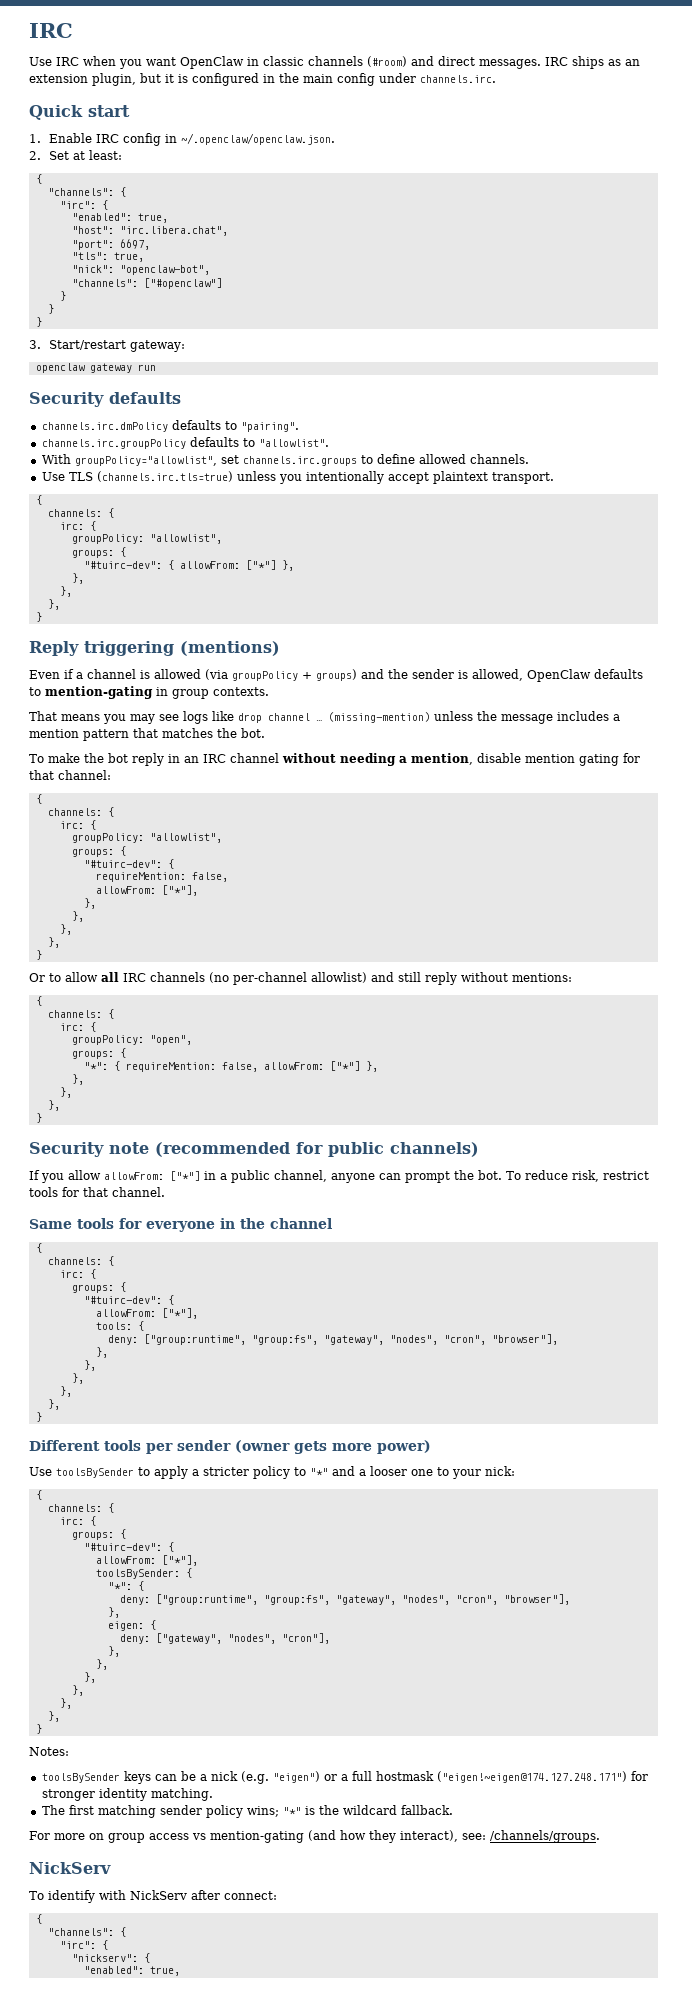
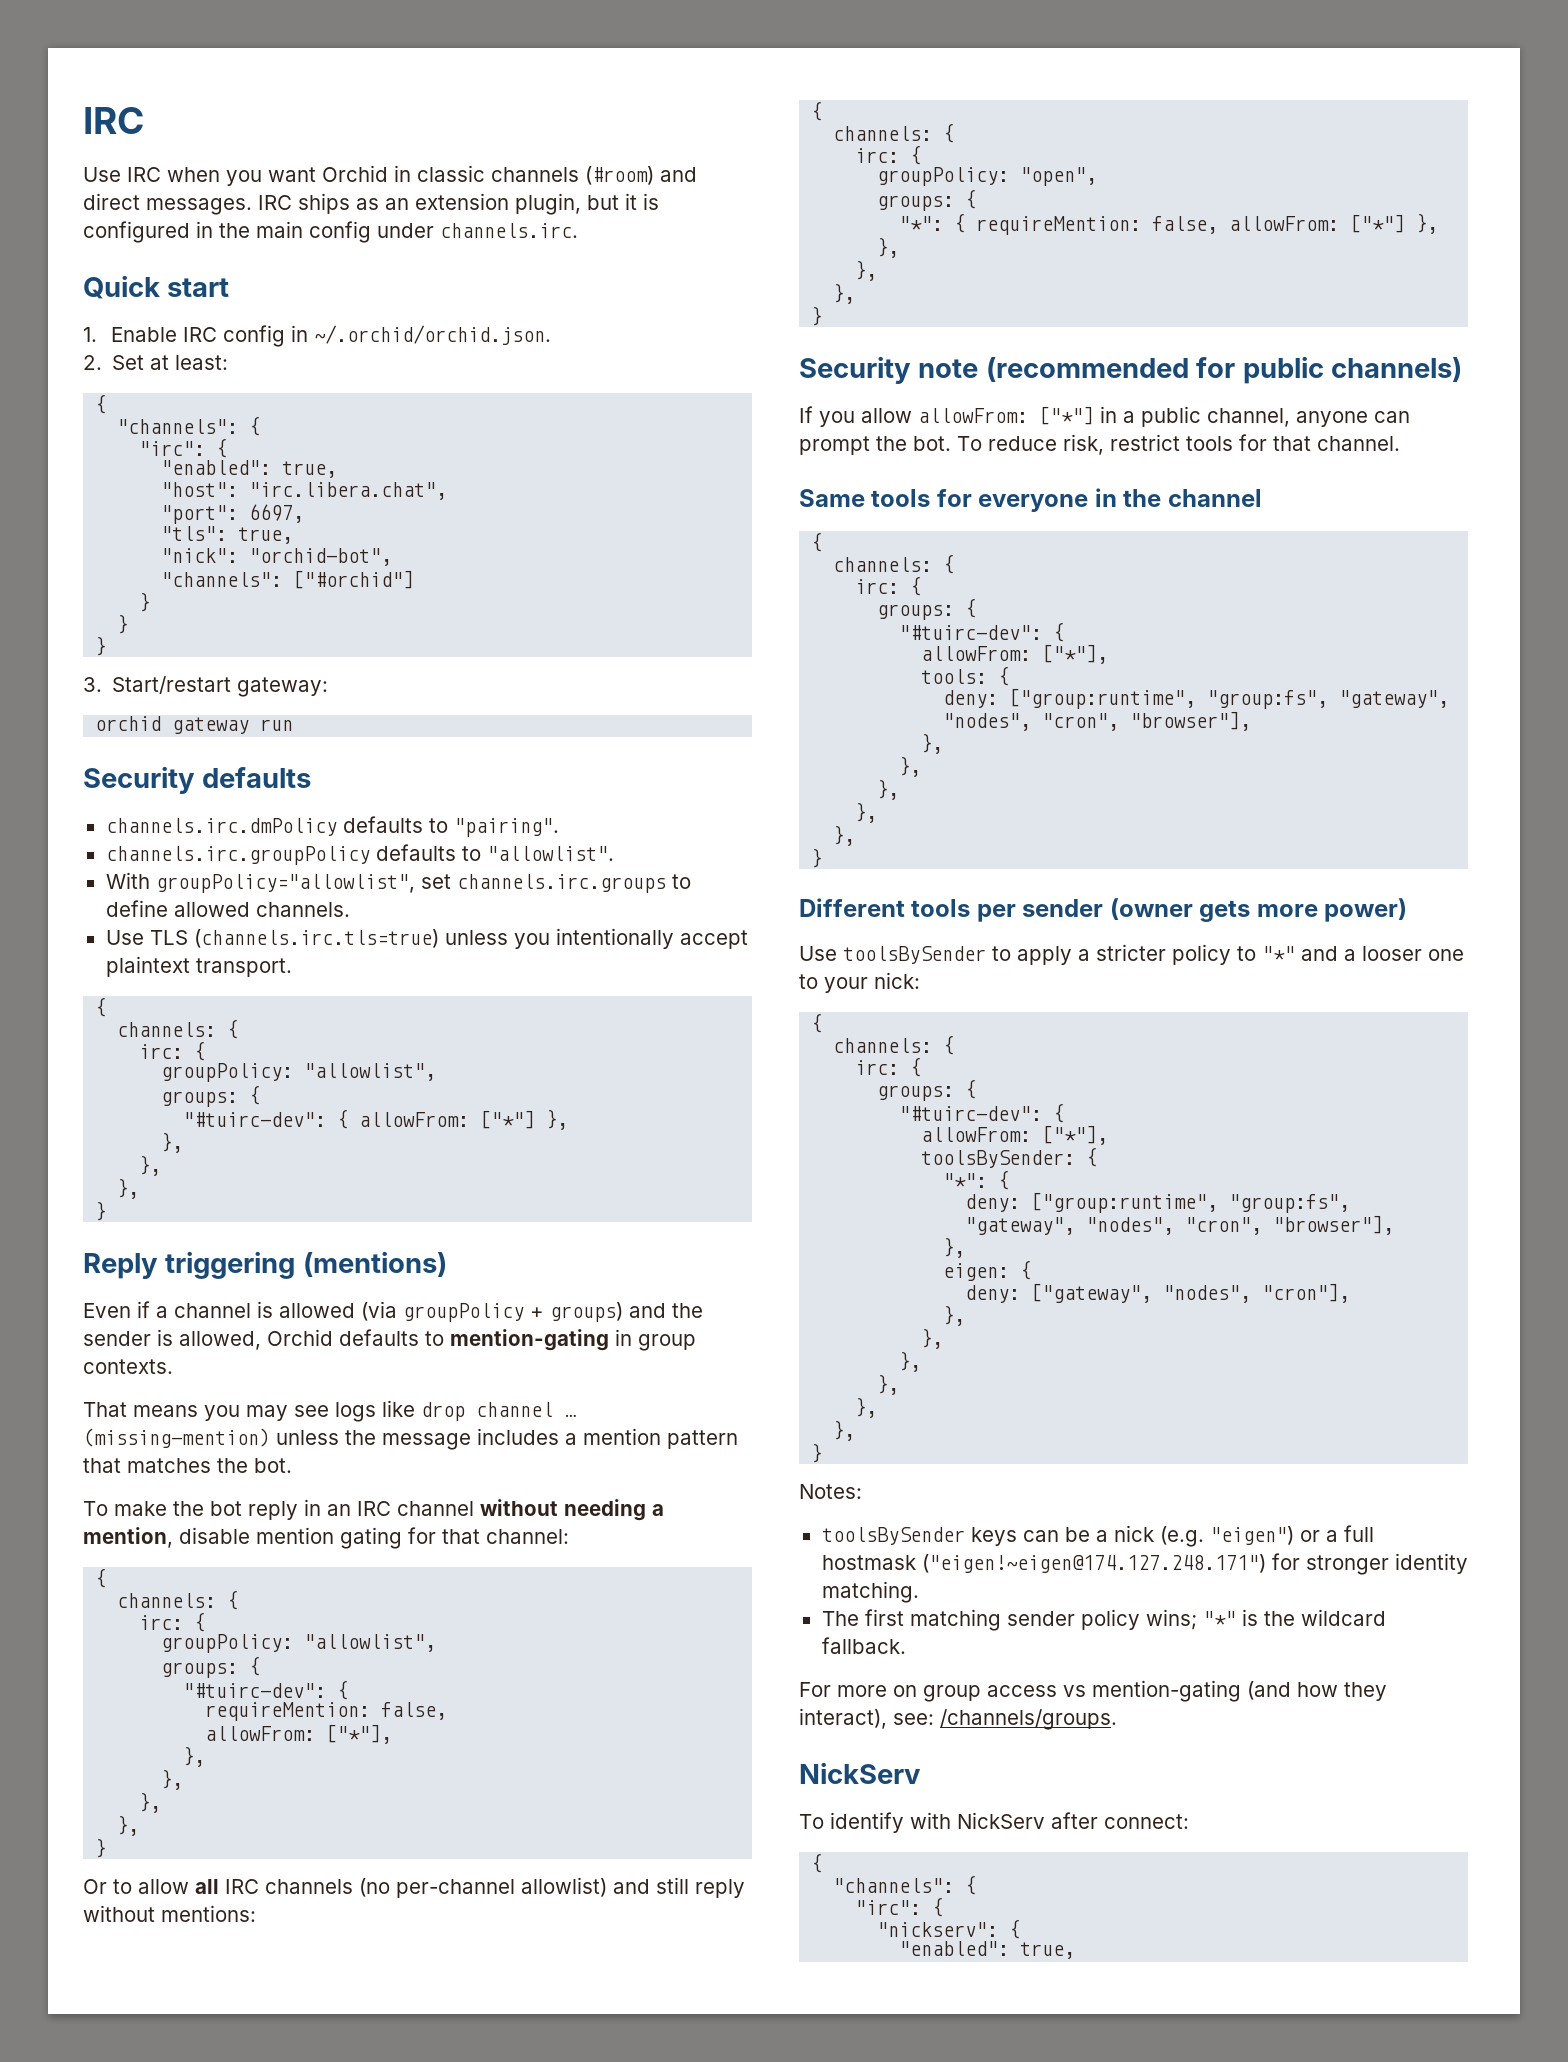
- Use IRC when you want OpenClaw in classic channels (#room) and direct messages.
+ Use IRC when you want Orchid in classic channels (#room) and direct messages.
- 1. Enable IRC config in ~/.openclaw/openclaw.json.
+ 1. Enable IRC config in ~/.orchid/orchid.json.
- "nick": "openclaw-bot",
- "channels": ["#openclaw"]
+ "nick": "orchid-bot",
+ "channels": ["#orchid"]
- openclaw gateway run
+ orchid gateway run
- Even if a channel is allowed (via groupPolicy + groups) and the sender is allowed, OpenClaw defaults to mention-gating in group contexts.
+ Even if a channel is allowed (via groupPolicy + groups) and the sender is allowed, Orchid defaults to mention-gating in group contexts.

